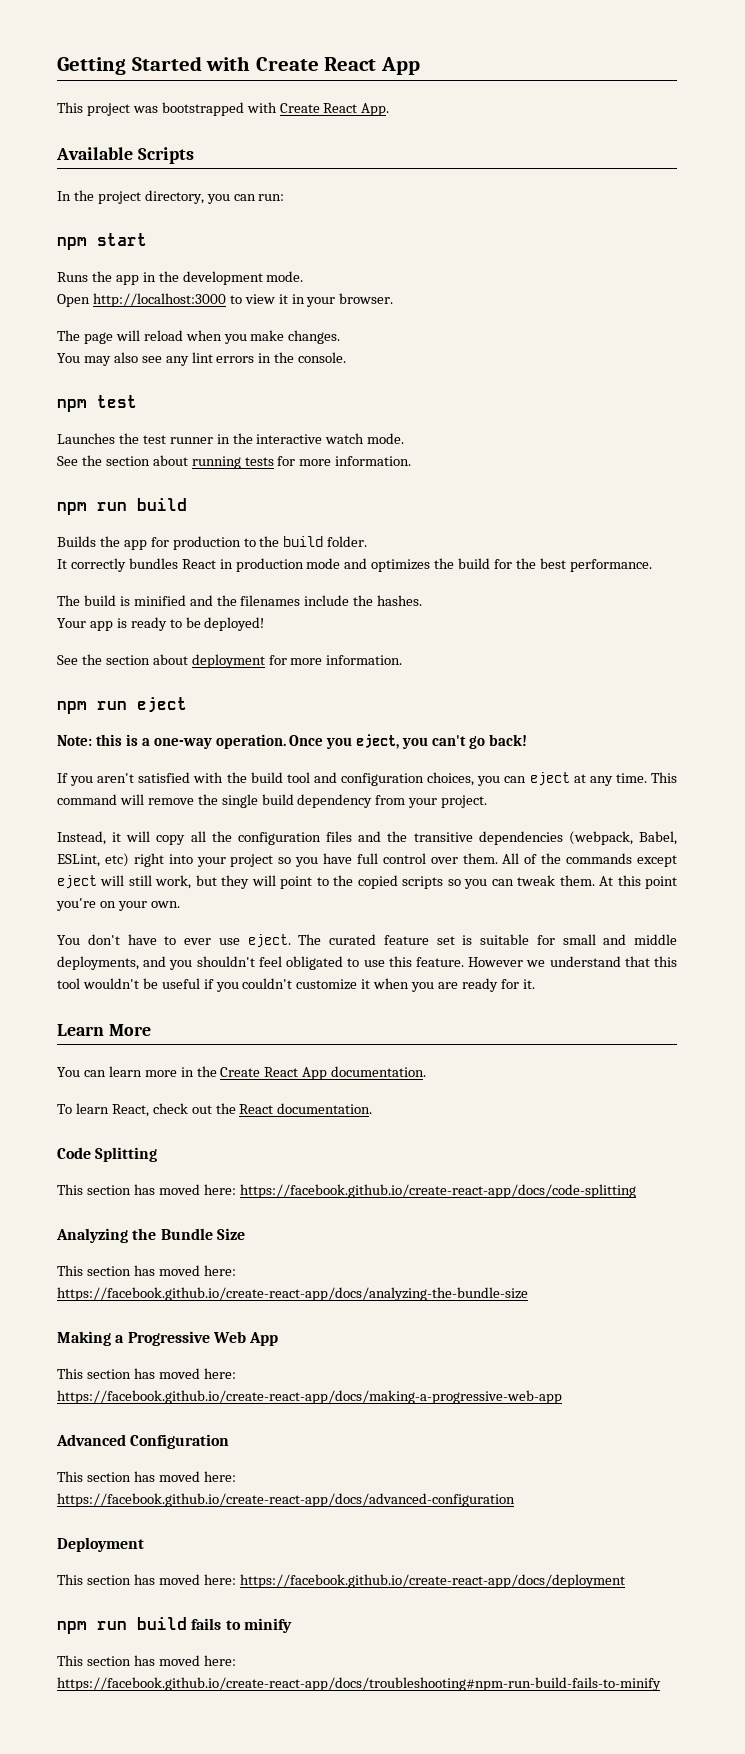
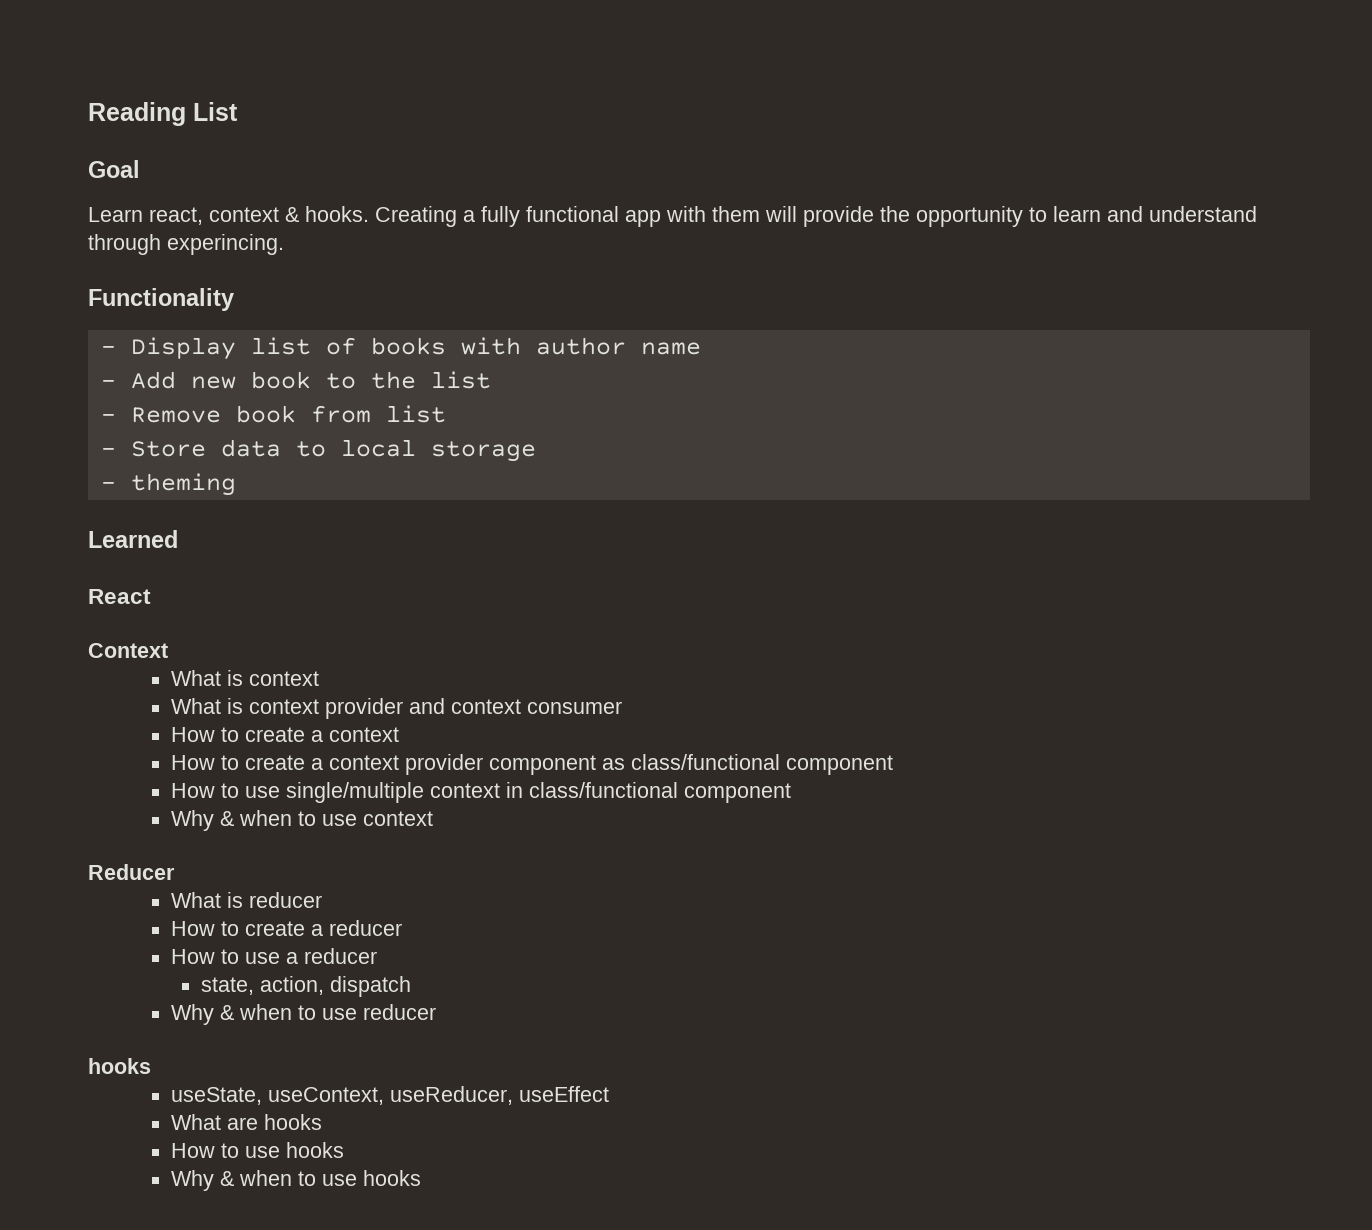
- Getting Started with Create React App
- This project was bootstrapped with Create React App.
- Available Scripts
- In the project directory, you can run:
- npm start
- Runs the app in the development mode.
- Open http://localhost:3000 to view it in your browser.
- The page will reload when you make changes.
- You may also see any lint errors in the console.
- npm test
- Launches the test runner in the interactive watch mode.
- See the section about running tests for more information.
- npm run build
- Builds the app for production to the build folder.
- It correctly bundles React in production mode and optimizes the build for the best performance.
- The build is minified and the filenames include the hashes.
- Your app is ready to be deployed!
- See the section about deployment for more information.
- npm run eject
- Note: this is a one-way operation. Once you eject, you can't go back!
- If you aren't satisfied with the build tool and configuration choices, you can eject at any time. This command will remove the single build dependency from your project.
- Instead, it will copy all the configuration files and the transitive dependencies (webpack, Babel, ESLint, etc) right into your project so you have full control over them. All of the commands except eject will still work, but they will point to the copied scripts so you can tweak them. At this point you're on your own.
- You don't have to ever use eject. The curated feature set is suitable for small and middle deployments, and you shouldn't feel obligated to use this feature. However we understand that this tool wouldn't be useful if you couldn't customize it when you are ready for it.
- Learn More
- You can learn more in the Create React App documentation.
- To learn React, check out the React documentation.
- Code Splitting
- This section has moved here: https://facebook.github.io/create-react-app/docs/code-splitting
- Analyzing the Bundle Size
- This section has moved here: https://facebook.github.io/create-react-app/docs/analyzing-the-bundle-size
- Making a Progressive Web App
- This section has moved here: https://facebook.github.io/create-react-app/docs/making-a-progressive-web-app
- Advanced Configuration
- This section has moved here: https://facebook.github.io/create-react-app/docs/advanced-configuration
- Deployment
- This section has moved here: https://facebook.github.io/create-react-app/docs/deployment
- npm run build fails to minify
- This section has moved here: https://facebook.github.io/create-react-app/docs/troubleshooting#npm-run-build-fails-to-minify
+ Reading List
+ Goal
+ Learn react, context & hooks. Creating a fully functional app with them will provide the opportunity to learn and understand through experincing.
+ Functionality
+ - Display list of books with author name
+ - Add new book to the list
+ - Remove book from list
+ - Store data to local storage
+ - theming
+ Learned
+ React
+ Context
+ What is context
+ What is context provider and context consumer
+ How to create a context
+ How to create a context provider component as class/functional component
+ How to use single/multiple context in class/functional component
+ Why & when to use context
+ Reducer
+ What is reducer
+ How to create a reducer
+ How to use a reducer
+ state, action, dispatch
+ Why & when to use reducer
+ hooks
+ useState, useContext, useReducer, useEffect
+ What are hooks
+ How to use hooks
+ Why & when to use hooks

